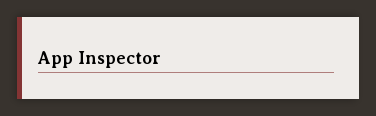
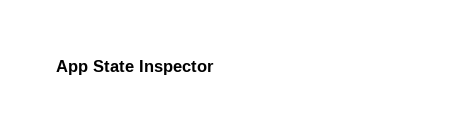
- App Inspector
+ App State Inspector

